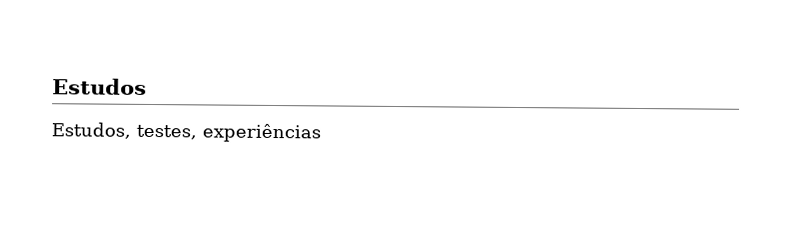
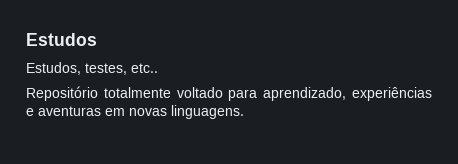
- Estudos, testes, experiências
+ Estudos, testes, etc..
+ Repositório totalmente voltado para aprendizado, experiências e aventuras em novas linguagens.

